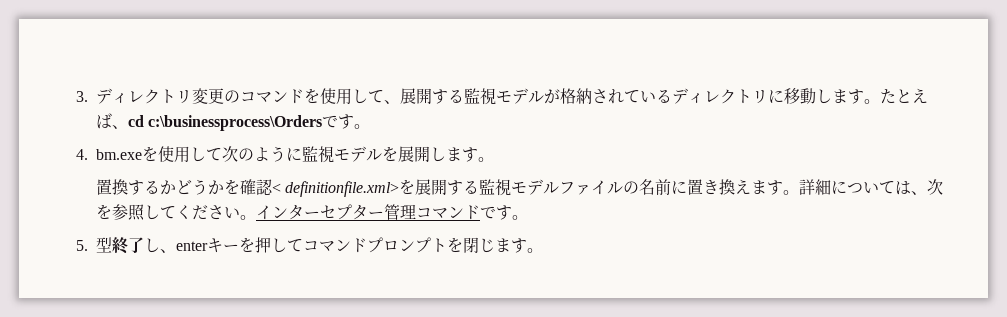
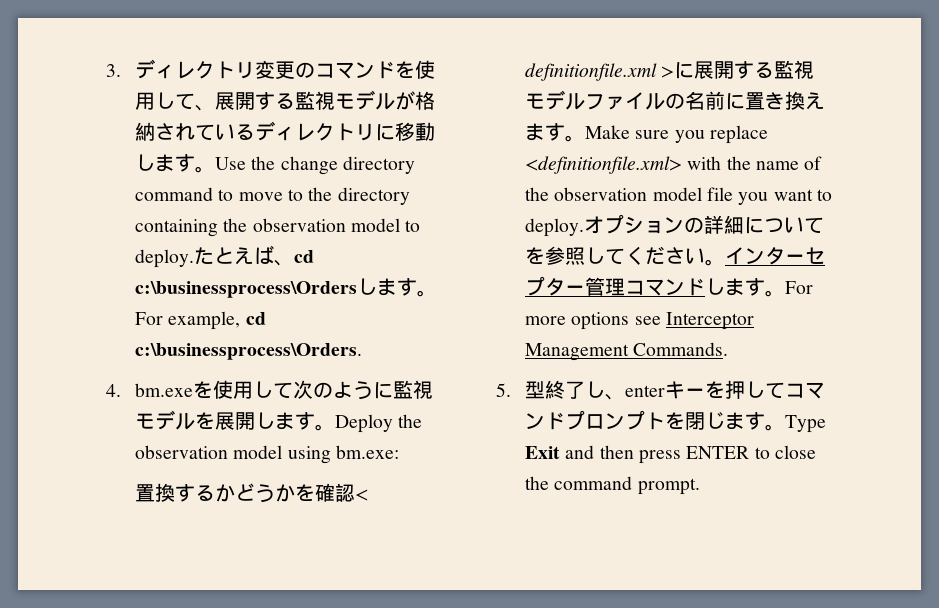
+ Use the change directory command to move to the directory containing the observation model to deploy.
- たとえば、cd c:\businessprocess\Ordersです。
+ たとえば、cd c:\businessprocess\Ordersします。For example, cd c:\businessprocess\Orders.
+ Deploy the observation model using bm.exe:
- 置換するかどうかを確認< definitionfile.xml>を展開する監視モデルファイルの名前に置き換えます。
+ 置換するかどうかを確認< definitionfile.xml >に展開する監視モデルファイルの名前に置き換えます。
- 詳細については、次を参照してください。
+ Make sure you replace <definitionfile.xml> with the name of the observation model file you want to deploy.オプションの詳細についてを参照してください。
- インターセプター管理コマンドです。
+ インターセプター管理コマンドします。For more options see Interceptor Management Commands.
+ Type Exit and then press ENTER to close the command prompt.

